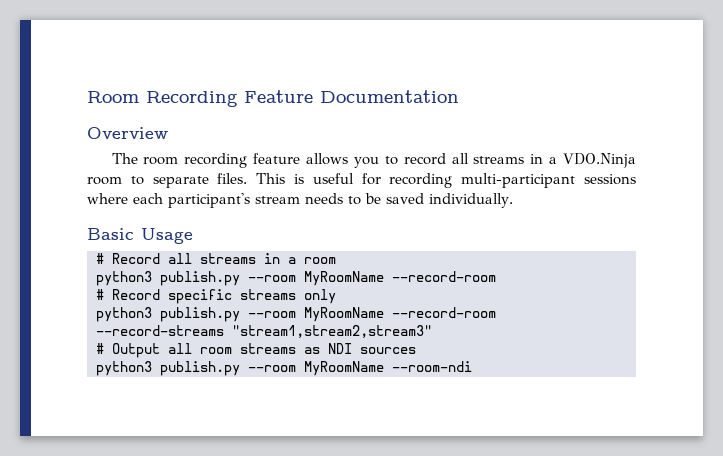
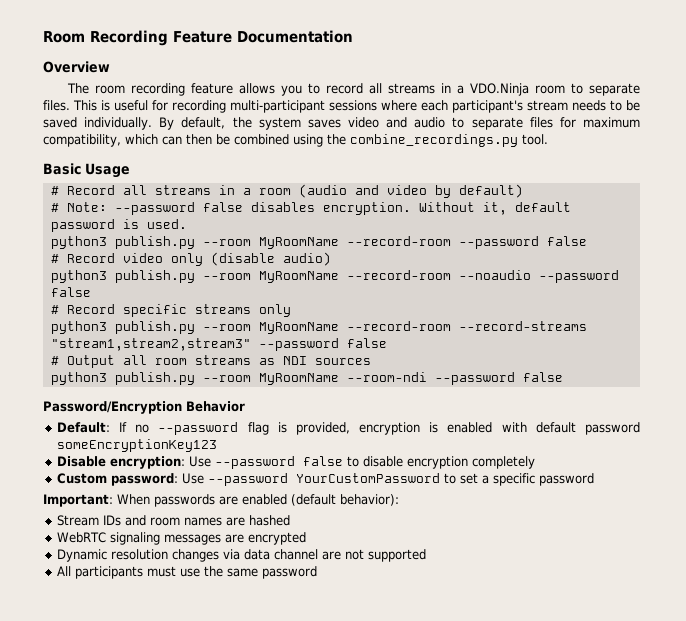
+ By default, the system saves video and audio to separate files for maximum compatibility, which can then be combined using the combine_recordings.py tool.
- # Record all streams in a room
- python3 publish.py --room MyRoomName --record-room
+ # Record all streams in a room (audio and video by default)
+ # Note: --password false disables encryption. Without it, default password is used.
+ python3 publish.py --room MyRoomName --record-room --password false
+ # Record video only (disable audio)
+ python3 publish.py --room MyRoomName --record-room --noaudio --password false
- python3 publish.py --room MyRoomName --record-room --record-streams "stream1,stream2,stream3"
+ python3 publish.py --room MyRoomName --record-room --record-streams "stream1,stream2,stream3" --password false
- python3 publish.py --room MyRoomName --room-ndi
+ python3 publish.py --room MyRoomName --room-ndi --password false
+ Password/Encryption Behavior
+ Default: If no --password flag is provided, encryption is enabled with default password someEncryptionKey123
+ Disable encryption: Use --password false to disable encryption completely
+ Custom password: Use --password YourCustomPassword to set a specific password
+ Important: When passwords are enabled (default behavior):
+ Stream IDs and room names are hashed
+ WebRTC signaling messages are encrypted
+ Dynamic resolution changes via data channel are not supported
+ All participants must use the same password

